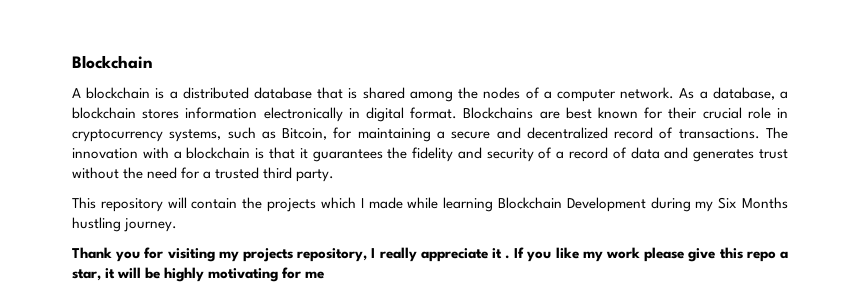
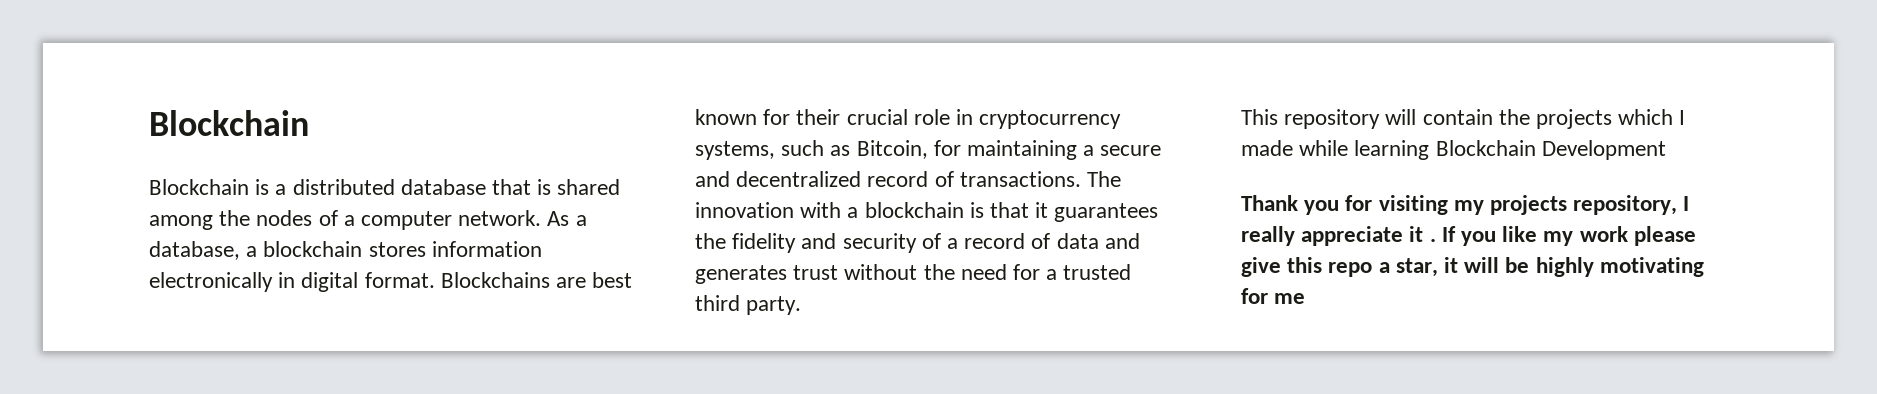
- A blockchain is a distributed database that is shared among the nodes of a computer network.
+ Blockchain is a distributed database that is shared among the nodes of a computer network.
- This repository will contain the projects which I made while learning Blockchain Development during my Six Months hustling journey.
+ This repository will contain the projects which I made while learning Blockchain Development

